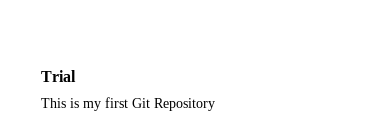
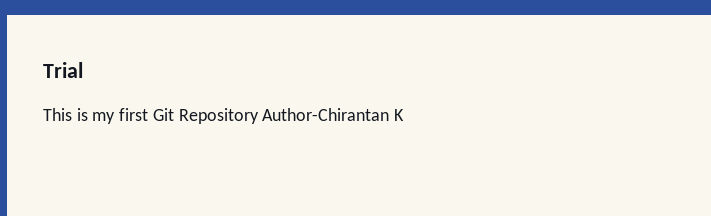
- This is my first Git Repository
+ This is my first Git Repository Author-Chirantan K

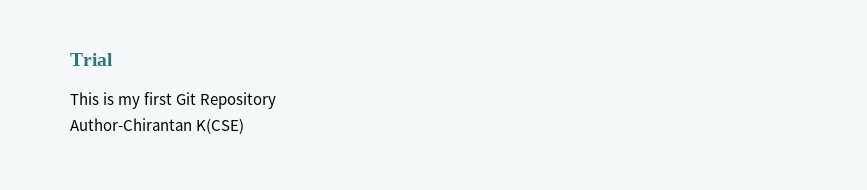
- This is my first Git Repository Author-Chirantan K
+ This is my first Git Repository
+ Author-Chirantan K(CSE)

